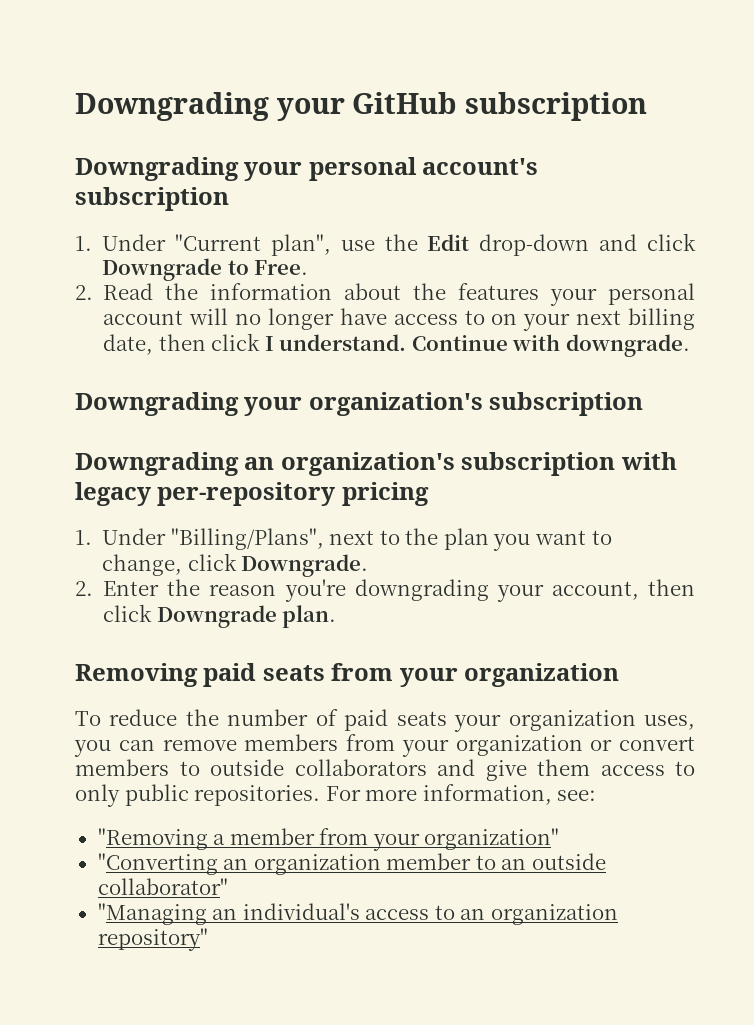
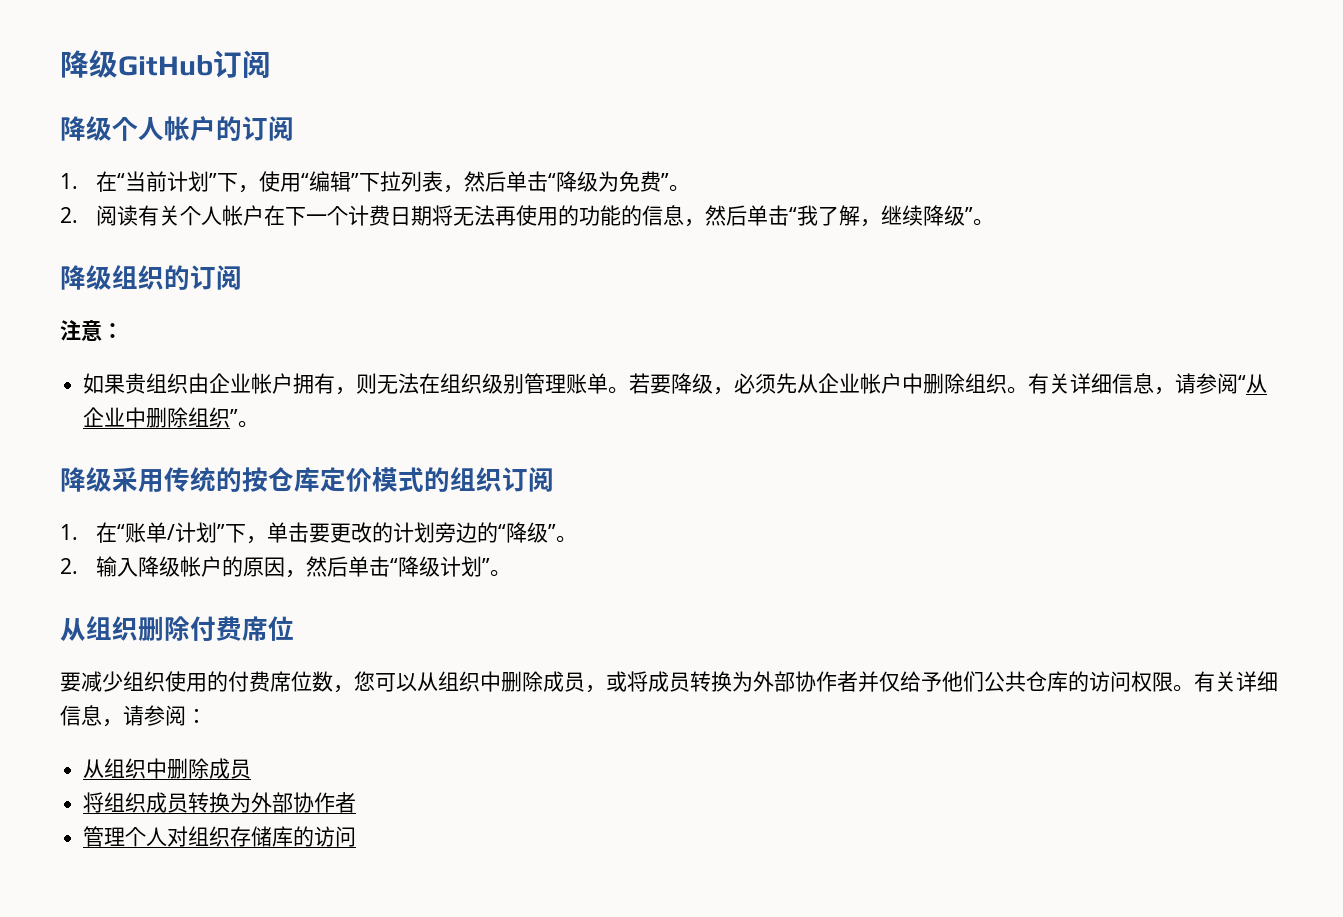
- Downgrading your GitHub subscription
- Downgrading your personal account's subscription
- 1. Under "Current plan", use the Edit drop-down and click Downgrade to Free.
- 2. Read the information about the features your personal account will no longer have access to on your next billing date, then click I understand. Continue with downgrade.
- Downgrading your organization's subscription
- Downgrading an organization's subscription with legacy per-repository pricing
- 1. Under "Billing/Plans", next to the plan you want to change, click Downgrade.
- 2. Enter the reason you're downgrading your account, then click Downgrade plan.
- Removing paid seats from your organization
- To reduce the number of paid seats your organization uses, you can remove members from your organization or convert members to outside collaborators and give them access to only public repositories. For more information, see:
- "Removing a member from your organization"
- "Converting an organization member to an outside collaborator"
- "Managing an individual's access to an organization repository"
+ 降级GitHub订阅
+ 降级个人帐户的订阅
+ 1.在“当前计划”下，使用“编辑”下拉列表，然后单击“降级为免费”。
+ 2.阅读有关个人帐户在下一个计费日期将无法再使用的功能的信息，然后单击“我了解，继续降级”。
+ 降级组织的订阅
+ 注意：
+ 如果贵组织由企业帐户拥有，则无法在组织级别管理账单。若要降级，必须先从企业帐户中删除组织。有关详细信息，请参阅“从企业中删除组织”。
+ 降级采用传统的按仓库定价模式的组织订阅
+ 1.在“账单/计划”下，单击要更改的计划旁边的“降级”。
+ 2.输入降级帐户的原因，然后单击“降级计划”。
+ 从组织删除付费席位
+ 要减少组织使用的付费席位数，您可以从组织中删除成员，或将成员转换为外部协作者并仅给予他们公共仓库的访问权限。有关详细信息，请参阅：
+ 从组织中删除成员
+ 将组织成员转换为外部协作者
+ 管理个人对组织存储库的访问

